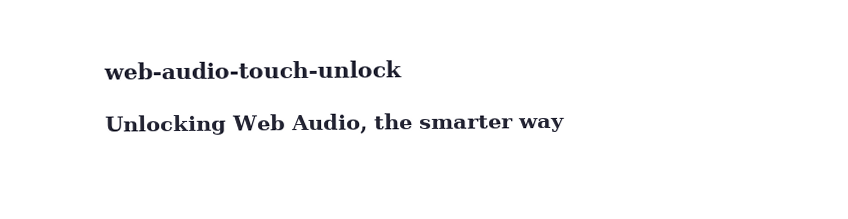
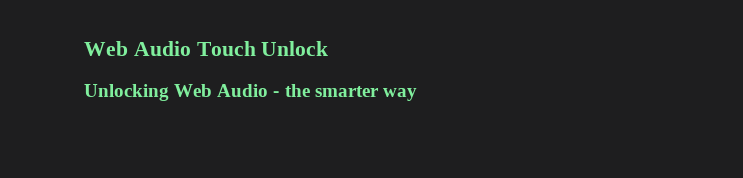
- web-audio-touch-unlock
+ Web Audio Touch Unlock
- Unlocking Web Audio, the smarter way
+ Unlocking Web Audio - the smarter way

